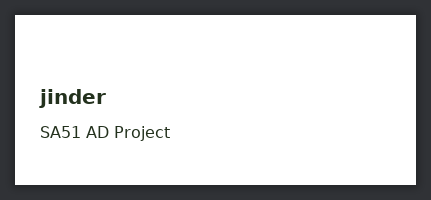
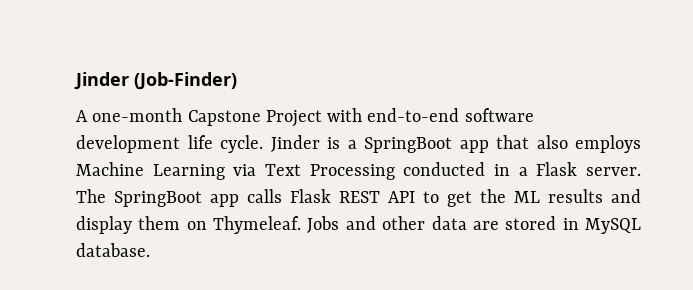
- jinder
- SA51 AD Project
+ Jinder (Job-Finder)
+ A one-month Capstone Project with end-to-end software development life cycle. Jinder is a SpringBoot app that also employs Machine Learning via Text Processing conducted in a Flask server. The SpringBoot app calls Flask REST API to get the ML results and display them on Thymeleaf. Jobs and other data are stored in MySQL database.

